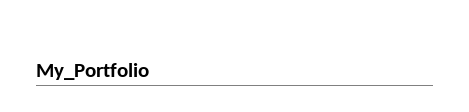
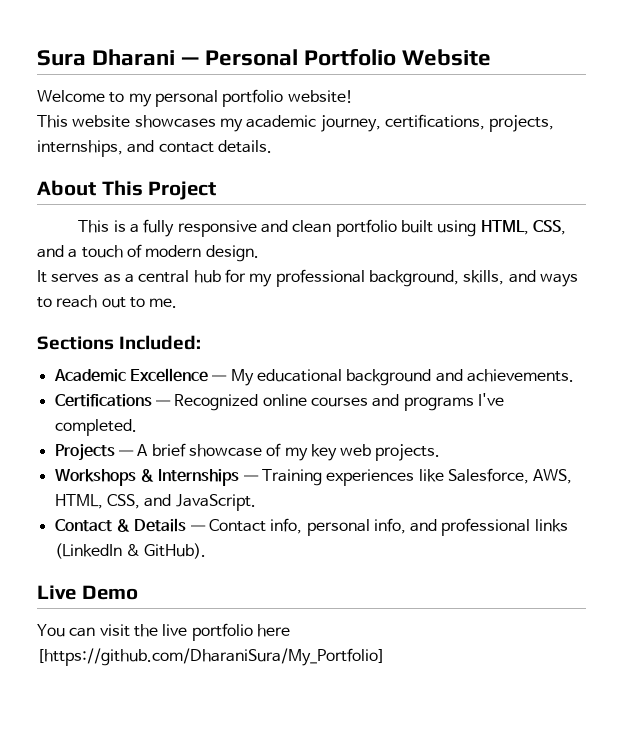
- My_Portfolio
+ Sura Dharani — Personal Portfolio Website
+ Welcome to my personal portfolio website!
+ This website showcases my academic journey, certifications, projects, internships, and contact details.
+ About This Project
+ This is a fully responsive and clean portfolio built using HTML, CSS, and a touch of modern design.
+ It serves as a central hub for my professional background, skills, and ways to reach out to me.
+ Sections Included:
+ Academic Excellence — My educational background and achievements.
+ Certifications — Recognized online courses and programs I've completed.
+ Projects — A brief showcase of my key web projects.
+ Workshops & Internships — Training experiences like Salesforce, AWS, HTML, CSS, and JavaScript.
+ Contact & Details — Contact info, personal info, and professional links (LinkedIn & GitHub).
+ Live Demo
+ You can visit the live portfolio here [https://github.com/DharaniSura/My_Portfolio]

